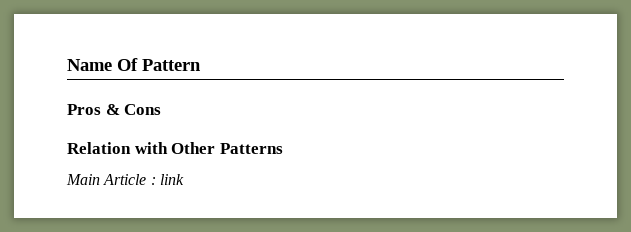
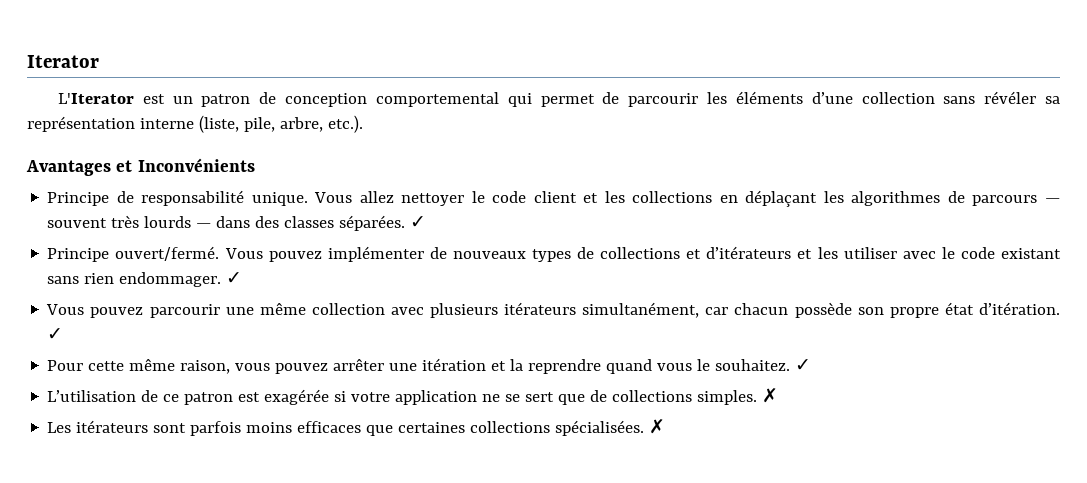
- Name Of Pattern
- Pros & Cons
- Relation with Other Patterns
- Main Article : link
+ Iterator
+ L'Iterator est un patron de conception comportemental qui permet de parcourir les éléments d’une collection sans révéler sa représentation interne (liste, pile, arbre, etc.).
+ Avantages et Inconvénients
+ Principe de responsabilité unique. Vous allez nettoyer le code client et les collections en déplaçant les algorithmes de parcours — souvent très lourds — dans des classes séparées. ✓
+ Principe ouvert/fermé. Vous pouvez implémenter de nouveaux types de collections et d’itérateurs et les utiliser avec le code existant sans rien endommager. ✓
+ Vous pouvez parcourir une même collection avec plusieurs itérateurs simultanément, car chacun possède son propre état d’itération. ✓
+ Pour cette même raison, vous pouvez arrêter une itération et la reprendre quand vous le souhaitez. ✓
+ L’utilisation de ce patron est exagérée si votre application ne se sert que de collections simples. ✗
+ Les itérateurs sont parfois moins efficaces que certaines collections spécialisées. ✗

